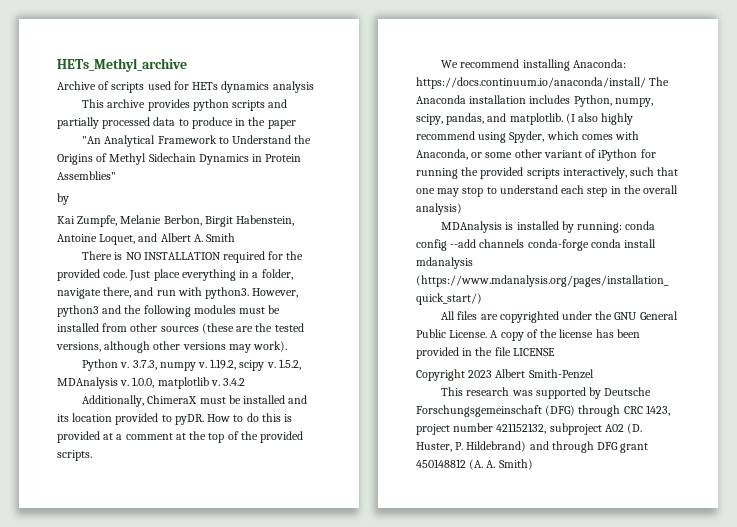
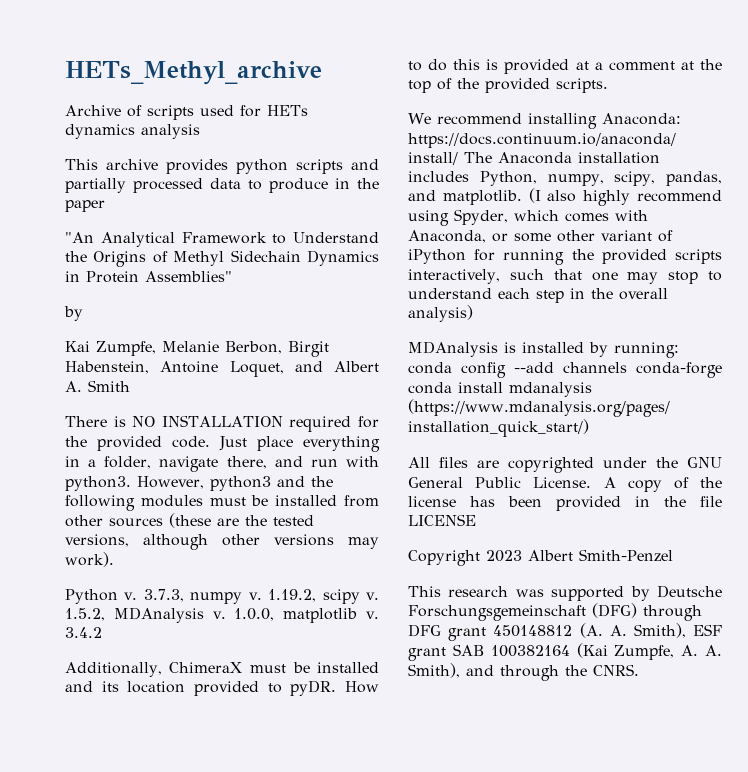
- This research was supported by Deutsche Forschungsgemeinschaft (DFG) through CRC 1423, project number 421152132, subproject A02 (D. Huster, P. Hildebrand) and through DFG grant 450148812 (A. A. Smith)
+ This research was supported by Deutsche Forschungsgemeinschaft (DFG) through DFG grant 450148812 (A. A. Smith), ESF grant SAB 100382164 (Kai Zumpfe, A. A. Smith), and through the CNRS.

